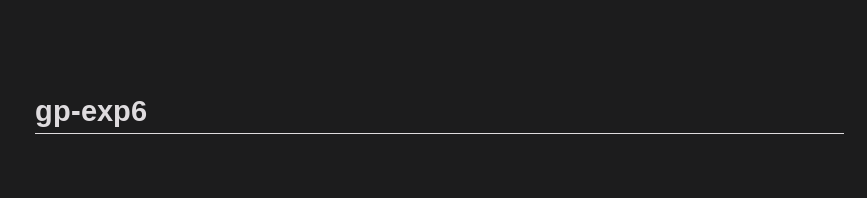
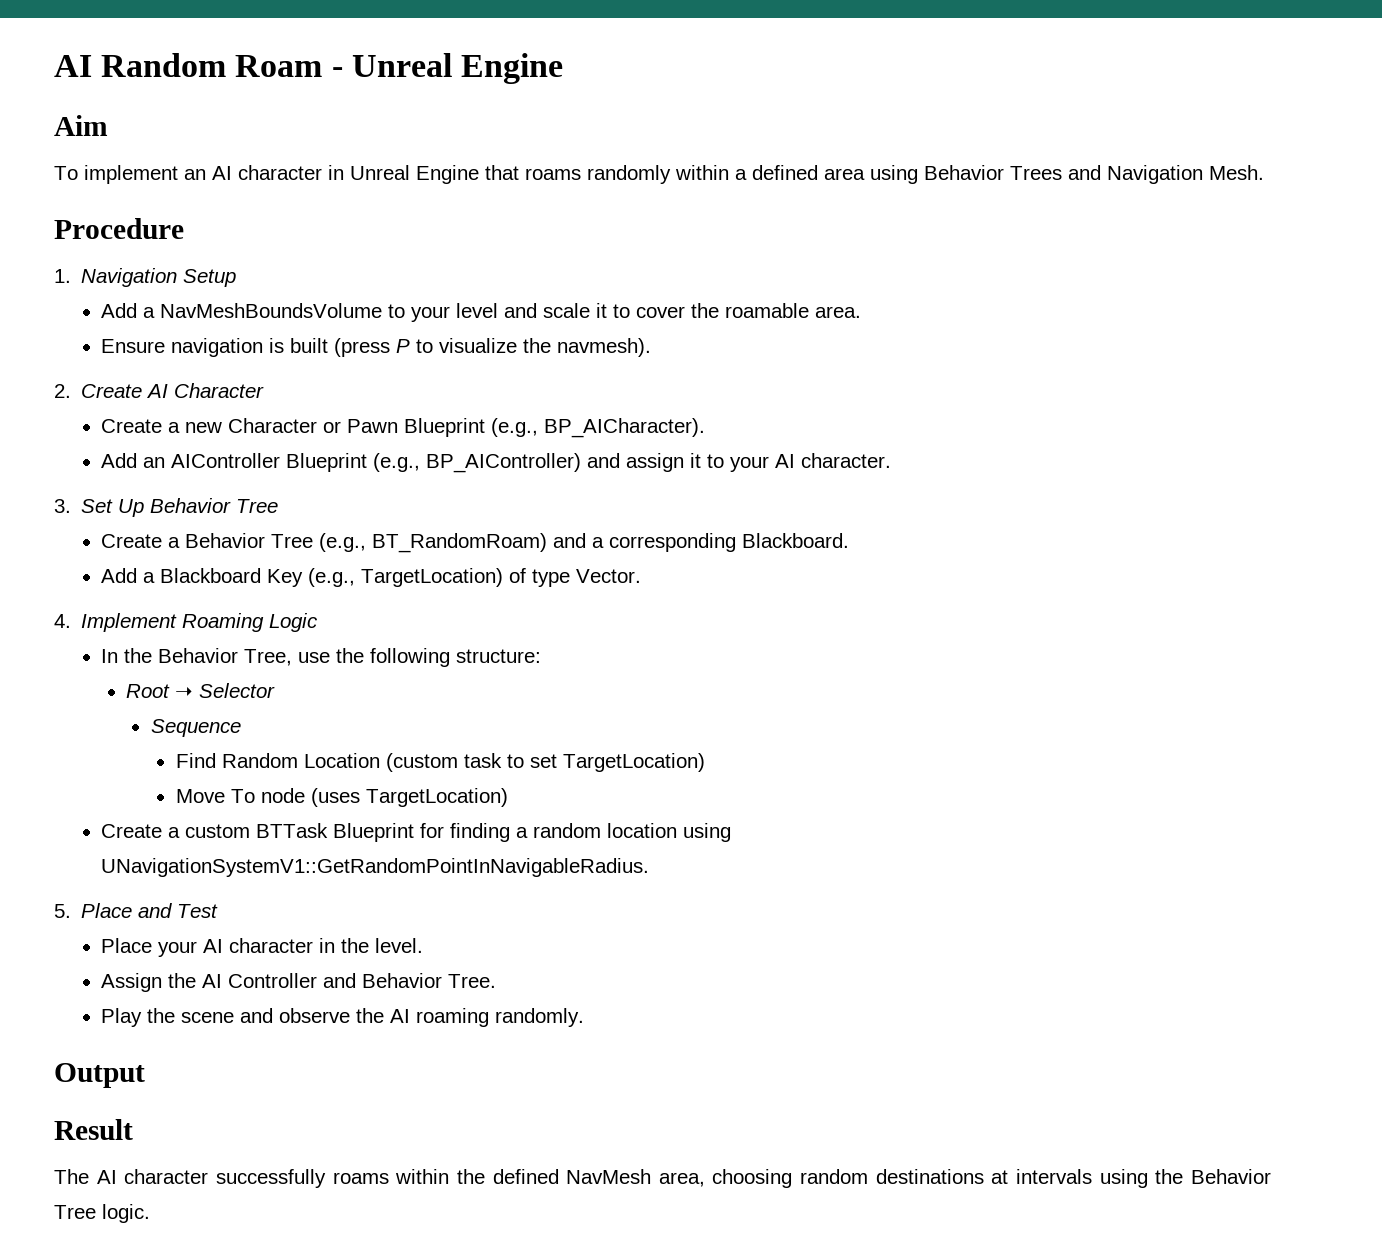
- gp-exp6
+ AI Random Roam - Unreal Engine
+ Aim
+ To implement an AI character in Unreal Engine that roams randomly within a defined area using Behavior Trees and Navigation Mesh.
+ Procedure
+ 1. Navigation Setup
+ Add a NavMeshBoundsVolume to your level and scale it to cover the roamable area.
+ Ensure navigation is built (press P to visualize the navmesh).
+ 2. Create AI Character
+ Create a new Character or Pawn Blueprint (e.g., BP_AICharacter).
+ Add an AIController Blueprint (e.g., BP_AIController) and assign it to your AI character.
+ 3. Set Up Behavior Tree
+ Create a Behavior Tree (e.g., BT_RandomRoam) and a corresponding Blackboard.
+ Add a Blackboard Key (e.g., TargetLocation) of type Vector.
+ 4. Implement Roaming Logic
+ In the Behavior Tree, use the following structure:
+ Root ➝ Selector
+ Sequence
+ Find Random Location (custom task to set TargetLocation)
+ Move To node (uses TargetLocation)
+ Create a custom BTTask Blueprint for finding a random location using UNavigationSystemV1::GetRandomPointInNavigableRadius.
+ 5. Place and Test
+ Place your AI character in the level.
+ Assign the AI Controller and Behavior Tree.
+ Play the scene and observe the AI roaming randomly.
+ Output
+ Result
+ The AI character successfully roams within the defined NavMesh area, choosing random destinations at intervals using the Behavior Tree logic.

